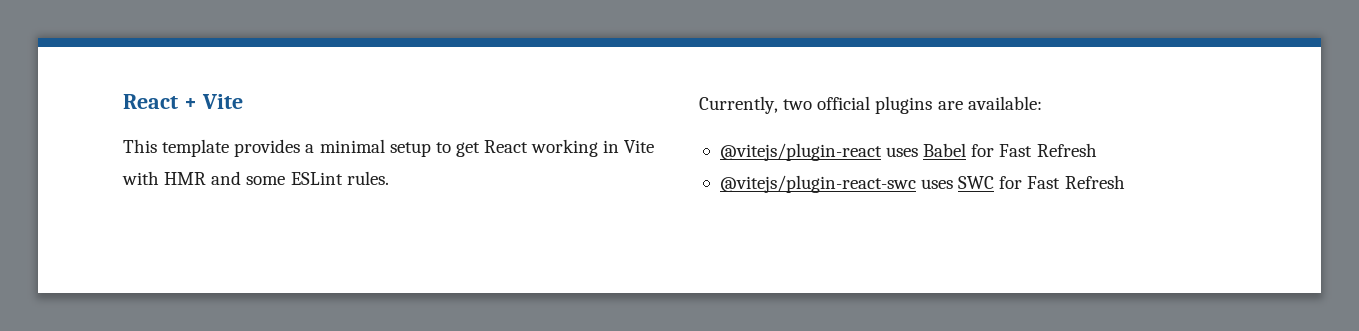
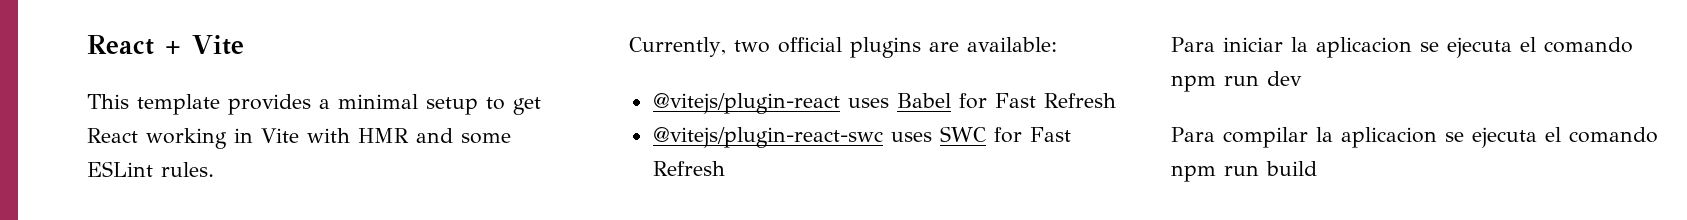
+ Para iniciar la aplicacion se ejecuta el comando npm run dev
+ Para compilar la aplicacion se ejecuta el comando npm run build

